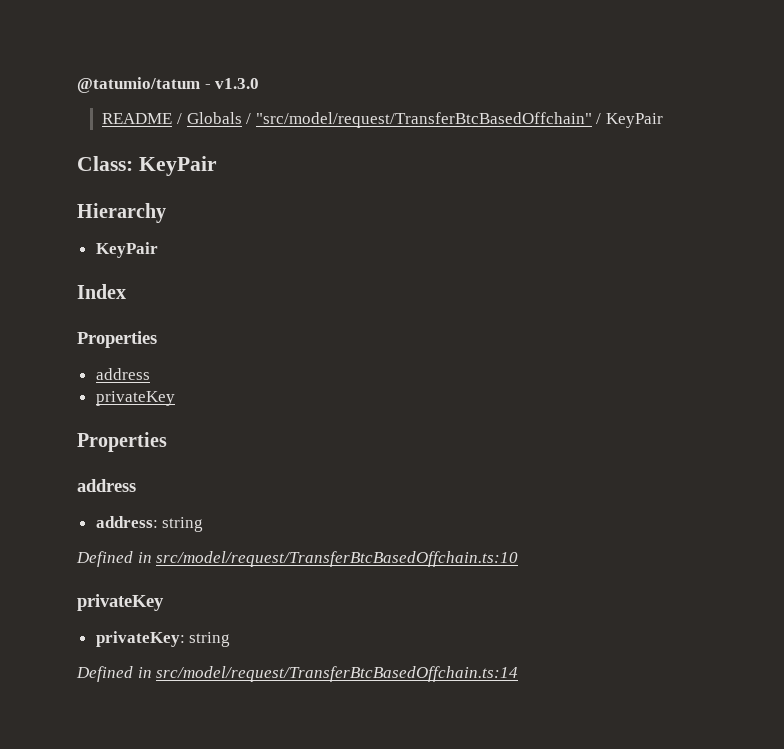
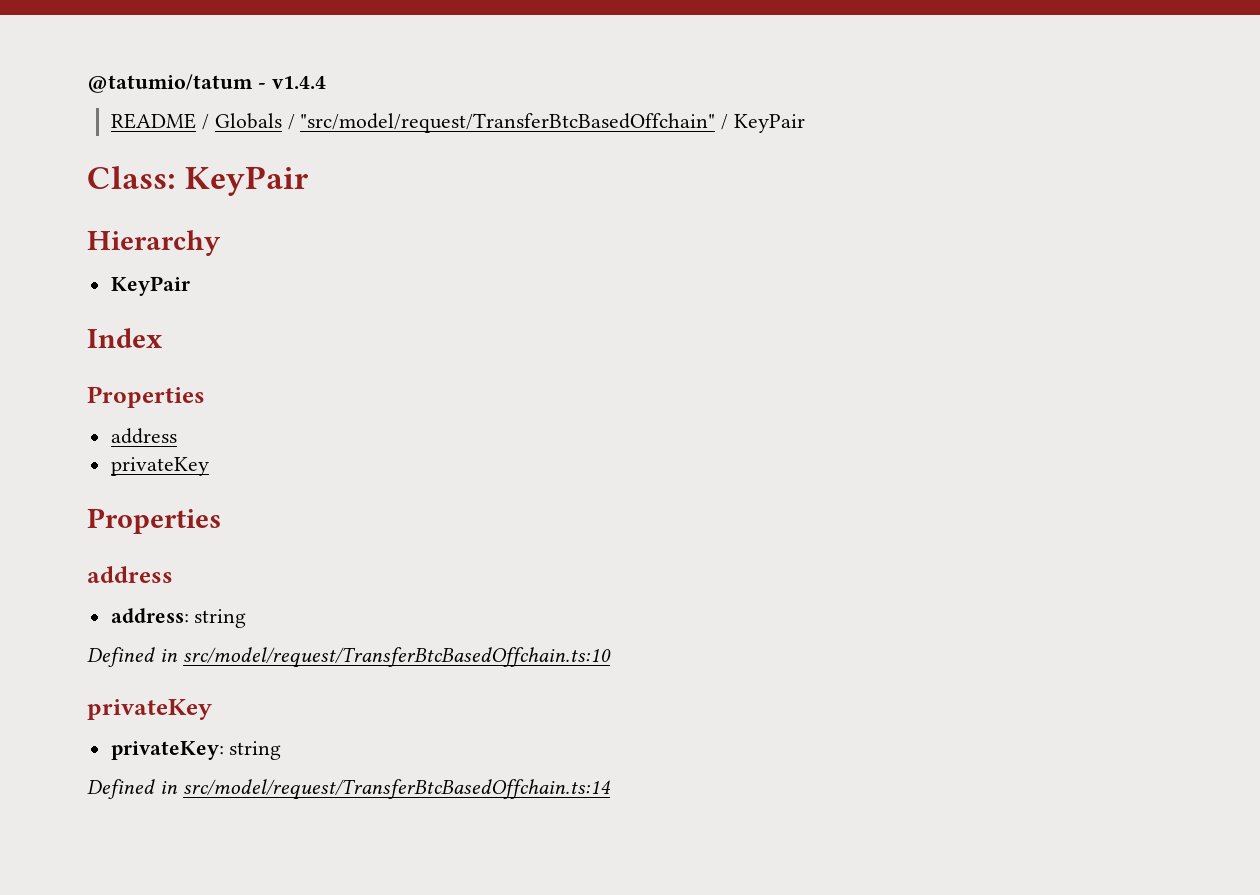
- @tatumio/tatum - v1.3.0
+ @tatumio/tatum - v1.4.4

